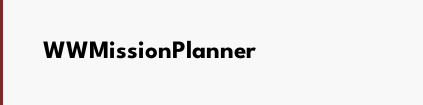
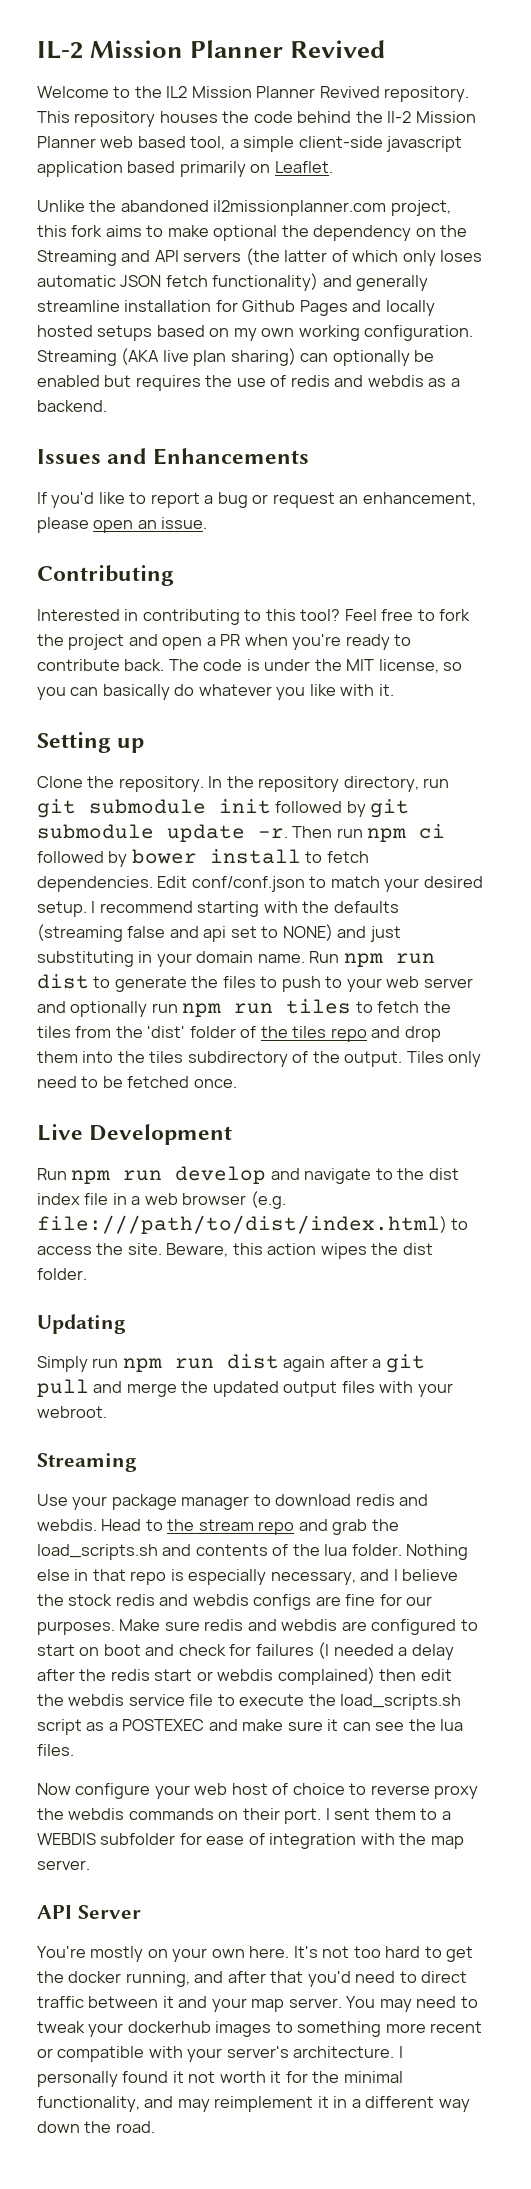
- WWMissionPlanner
+ IL-2 Mission Planner Revived
+ Welcome to the IL2 Mission Planner Revived repository. This repository houses the code behind the Il-2 Mission Planner web based tool, a simple client-side javascript application based primarily on Leaflet.
+ Unlike the abandoned il2missionplanner.com project, this fork aims to make optional the dependency on the Streaming and API servers (the latter of which only loses automatic JSON fetch functionality) and generally streamline installation for Github Pages and locally hosted setups based on my own working configuration. Streaming (AKA live plan sharing) can optionally be enabled but requires the use of redis and webdis as a backend.
+ Issues and Enhancements
+ If you'd like to report a bug or request an enhancement, please open an issue.
+ Contributing
+ Interested in contributing to this tool? Feel free to fork the project and open a PR when you're ready to contribute back. The code is under the MIT license, so you can basically do whatever you like with it.
+ Setting up
+ Clone the repository. In the repository directory, run git submodule init followed by git submodule update -r. Then run npm ci followed by bower install to fetch dependencies. Edit conf/conf.json to match your desired setup. I recommend starting with the defaults (streaming false and api set to NONE) and just substituting in your domain name. Run npm run dist to generate the files to push to your web server and optionally run npm run tiles to fetch the tiles from the 'dist' folder of the tiles repo and drop them into the tiles subdirectory of the output. Tiles only need to be fetched once.
+ Live Development
+ Run npm run develop and navigate to the dist index file in a web browser (e.g. file:///path/to/dist/index.html) to access the site. Beware, this action wipes the dist folder.
+ Updating
+ Simply run npm run dist again after a git pull and merge the updated output files with your webroot.
+ Streaming
+ Use your package manager to download redis and webdis. Head to the stream repo and grab the load_scripts.sh and contents of the lua folder. Nothing else in that repo is especially necessary, and I believe the stock redis and webdis configs are fine for our purposes. Make sure redis and webdis are configured to start on boot and check for failures (I needed a delay after the redis start or webdis complained) then edit the webdis service file to execute the load_scripts.sh script as a POSTEXEC and make sure it can see the lua files.
+ Now configure your web host of choice to reverse proxy the webdis commands on their port. I sent them to a WEBDIS subfolder for ease of integration with the map server.
+ API Server
+ You're mostly on your own here. It's not too hard to get the docker running, and after that you'd need to direct traffic between it and your map server. You may need to tweak your dockerhub images to something more recent or compatible with your server's architecture. I personally found it not worth it for the minimal functionality, and may reimplement it in a different way down the road.

